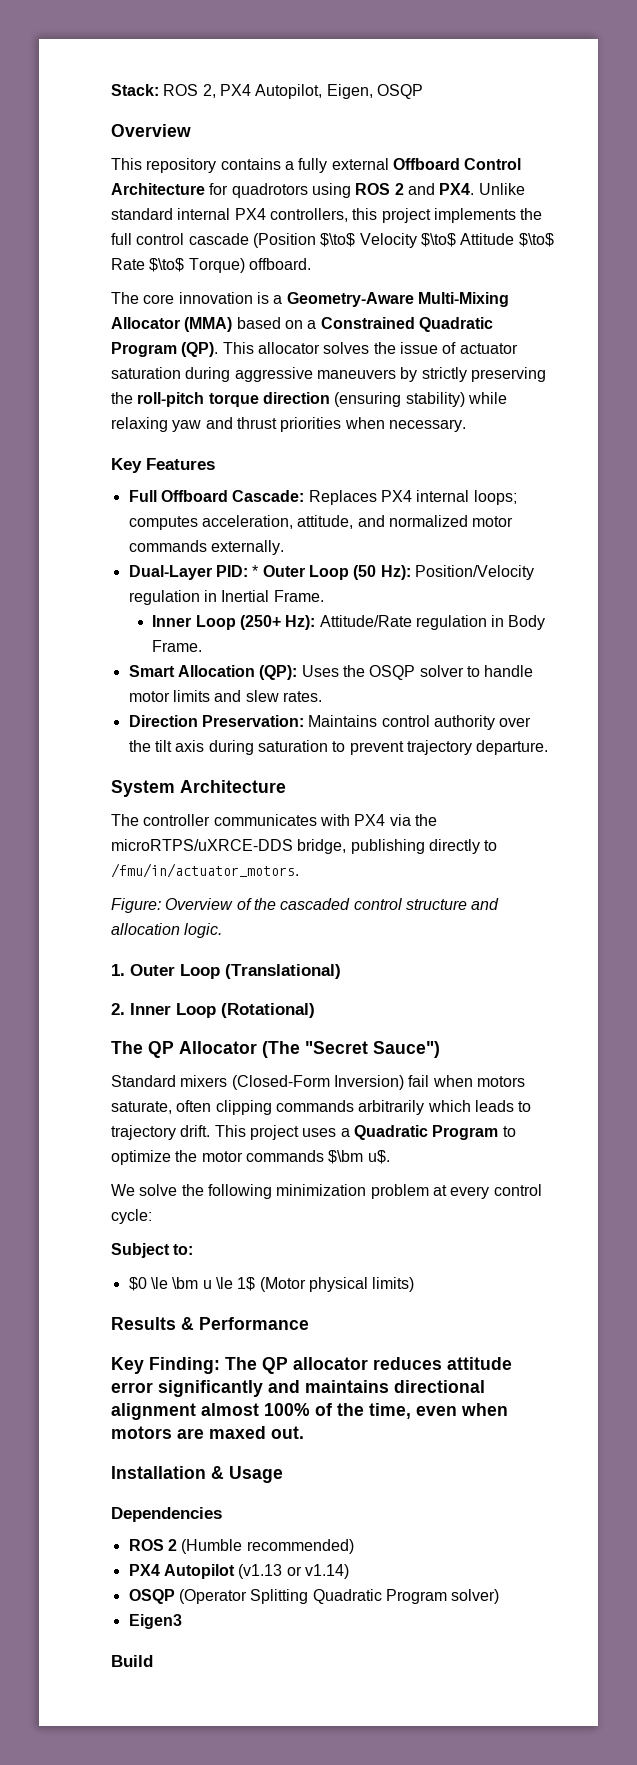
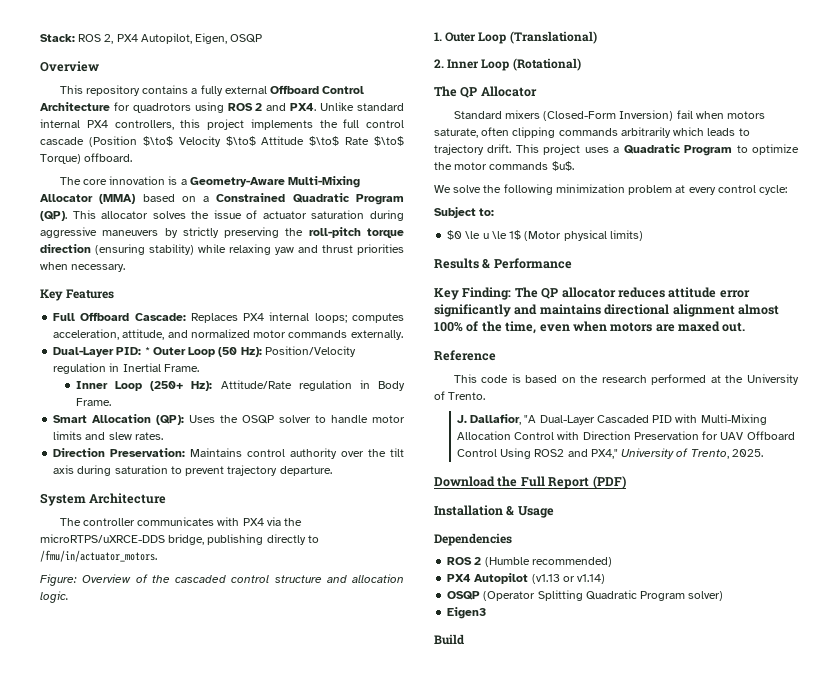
- The QP Allocator (The "Secret Sauce")
+ The QP Allocator
- This project uses a Quadratic Program to optimize the motor commands $\bm u$.
+ This project uses a Quadratic Program to optimize the motor commands $u$.
- $0 \le \bm u \le 1$ (Motor physical limits)
+ $0 \le u \le 1$ (Motor physical limits)
+ Reference
+ This code is based on the research performed at the University of Trento.
+ J. Dallafior, "A Dual-Layer Cascaded PID with Multi-Mixing Allocation Control with Direction Preservation for UAV Offboard Control Using ROS2 and PX4," University of Trento, 2025.
+ Download the Full Report (PDF)

